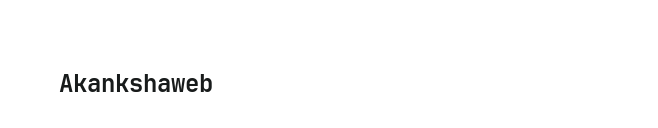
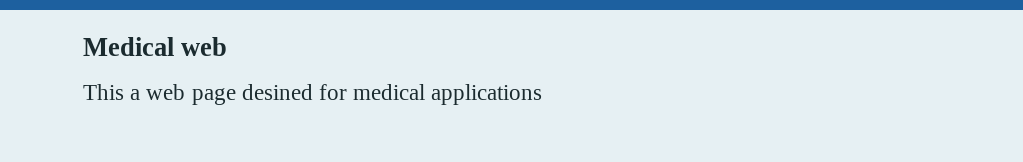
- Akankshaweb
+ Medical web
+ This a web page desined for medical applications

